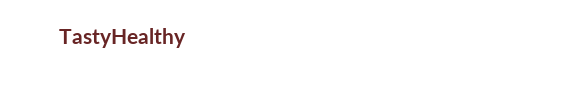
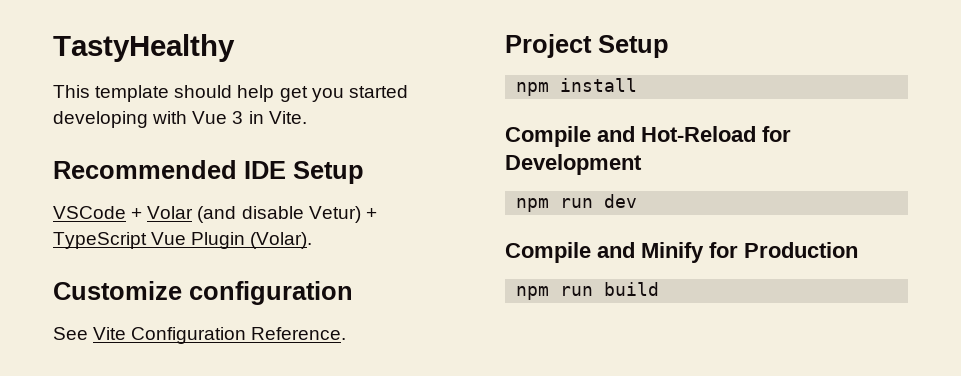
+ This template should help get you started developing with Vue 3 in Vite.
+ Recommended IDE Setup
+ VSCode + Volar (and disable Vetur) + TypeScript Vue Plugin (Volar).
+ Customize configuration
+ See Vite Configuration Reference.
+ Project Setup
+ npm install
+ Compile and Hot-Reload for Development
+ npm run dev
+ Compile and Minify for Production
+ npm run build

